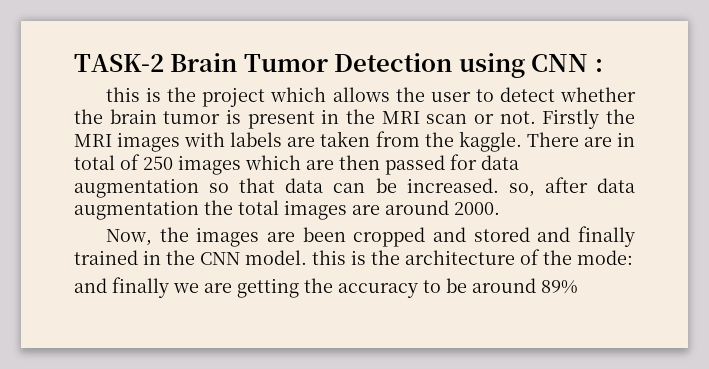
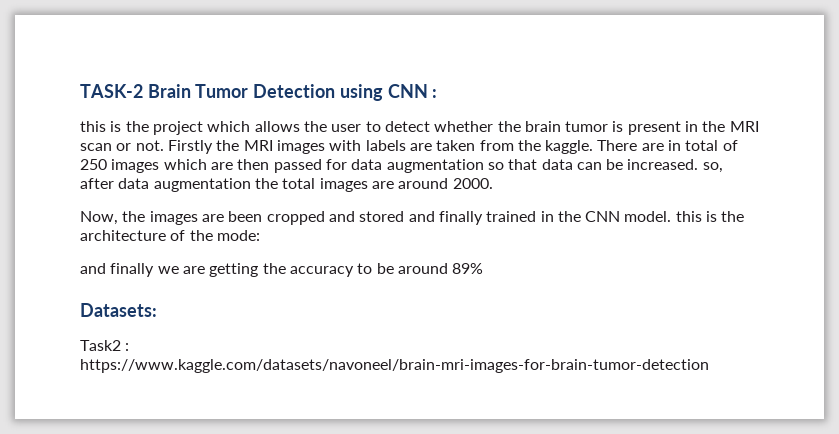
+ Datasets:
+ Task2 : https://www.kaggle.com/datasets/navoneel/brain-mri-images-for-brain-tumor-detection

